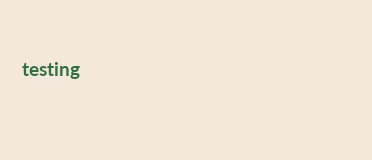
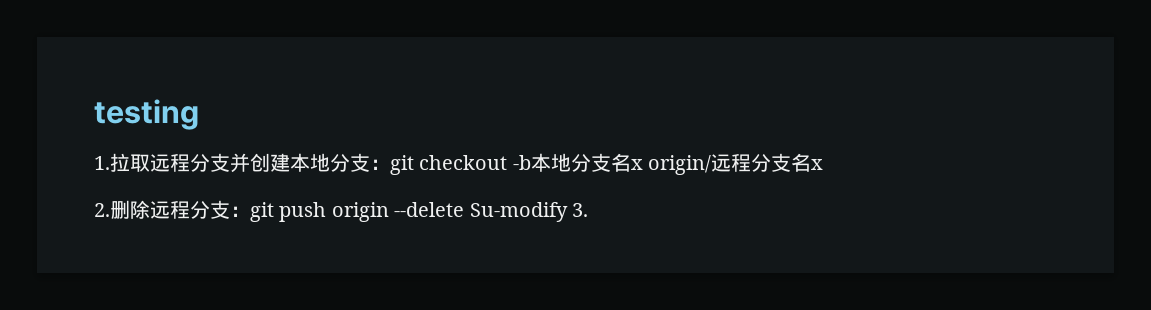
+ 1.拉取远程分支并创建本地分支：git checkout -b本地分支名x origin/远程分支名x
+ 2.删除远程分支：git push origin --delete Su-modify 3.

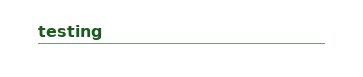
- 1.拉取远程分支并创建本地分支：git checkout -b本地分支名x origin/远程分支名x
- 2.删除远程分支：git push origin --delete Su-modify 3.

